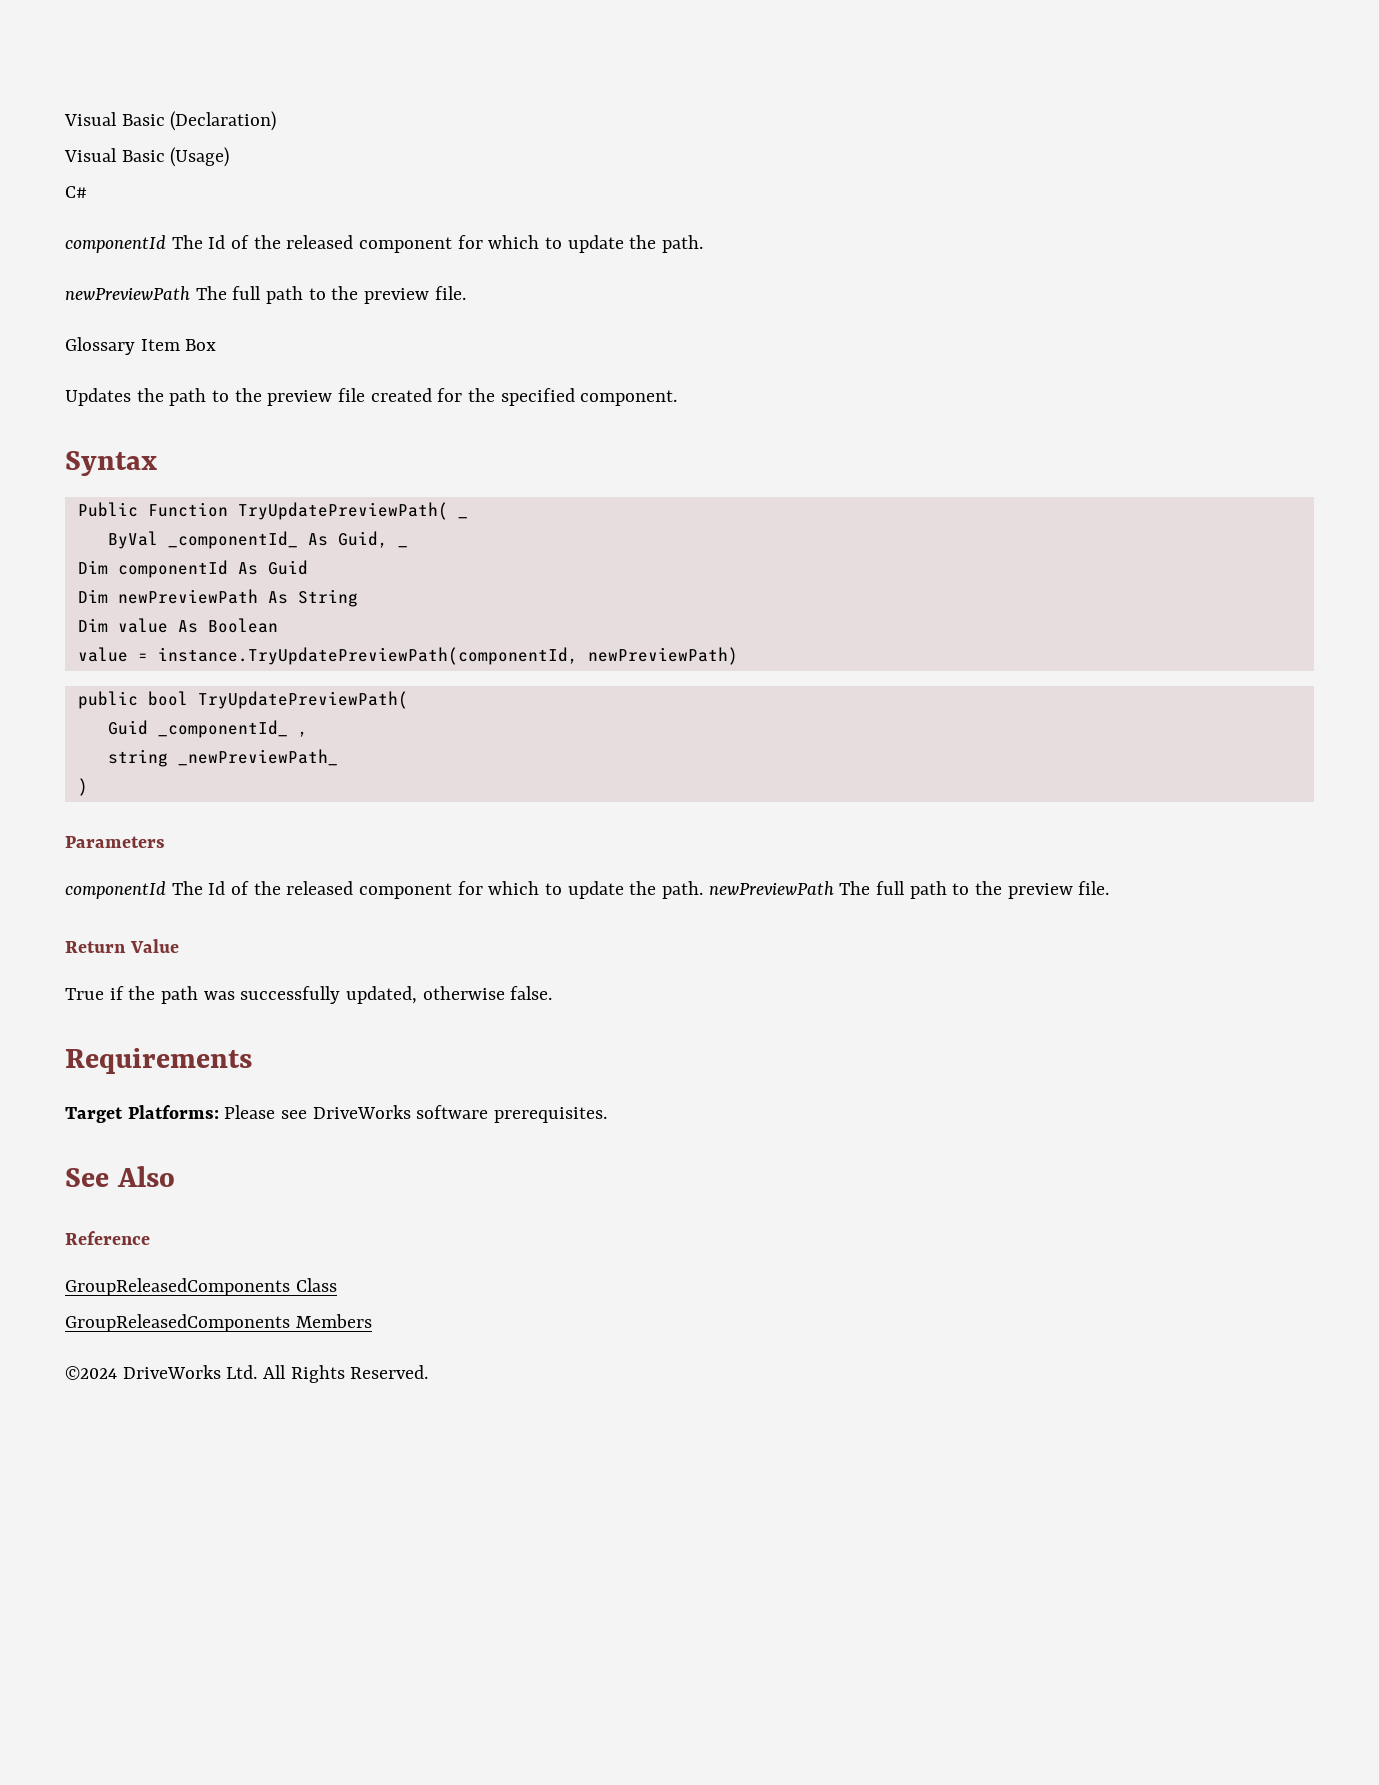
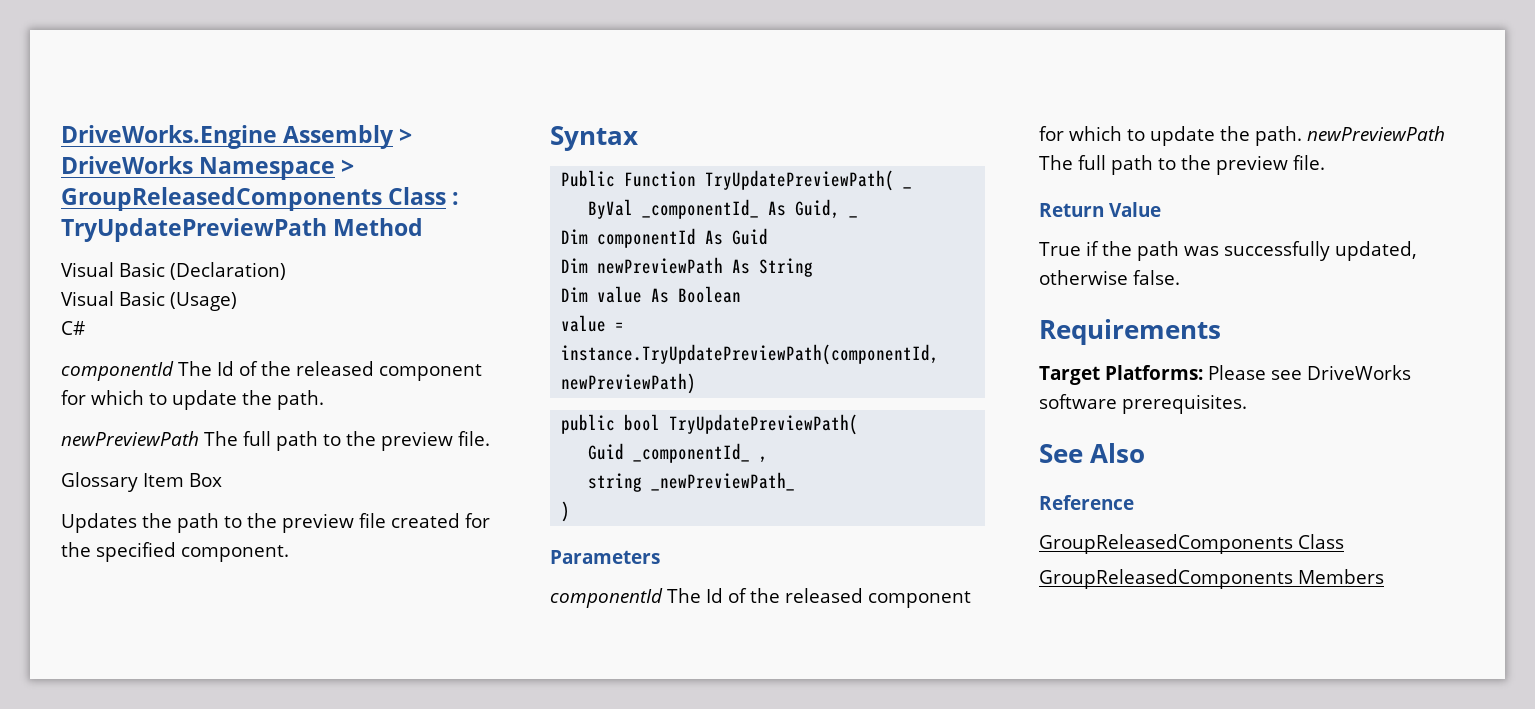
+ DriveWorks.Engine Assembly > DriveWorks Namespace > GroupReleasedComponents Class : TryUpdatePreviewPath Method
- ©2024 DriveWorks Ltd. All Rights Reserved.

